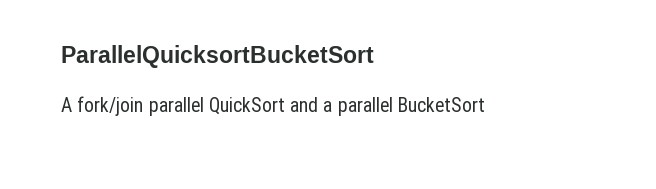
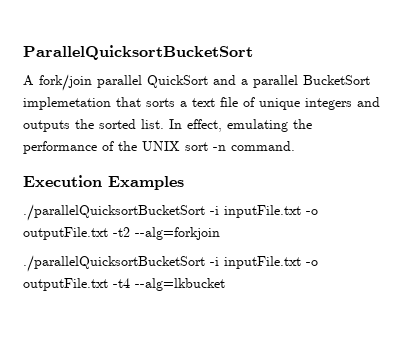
- A fork/join parallel QuickSort and a parallel BucketSort
+ A fork/join parallel QuickSort and a parallel BucketSort implemetation that sorts a text file of unique integers and outputs the sorted list. In effect, emulating the performance of the UNIX sort -n command.
+ Execution Examples
+ ./parallelQuicksortBucketSort -i inputFile.txt -o outputFile.txt -t2 --alg=forkjoin
+ ./parallelQuicksortBucketSort -i inputFile.txt -o outputFile.txt -t4 --alg=lkbucket

